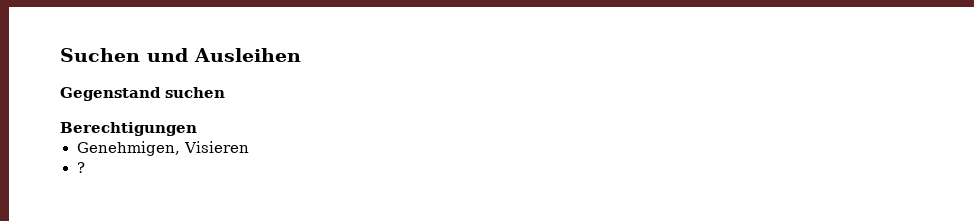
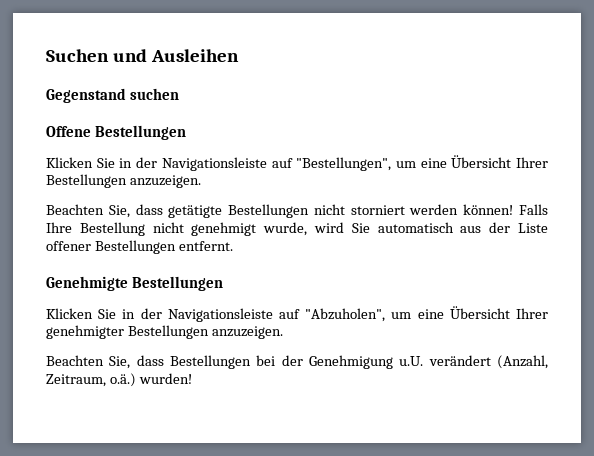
- Berechtigungen
- Genehmigen, Visieren
- ?
+ Offene Bestellungen
+ Klicken Sie in der Navigationsleiste auf "Bestellungen", um eine Übersicht Ihrer Bestellungen anzuzeigen.
+ Beachten Sie, dass getätigte Bestellungen nicht storniert werden können! Falls Ihre Bestellung nicht genehmigt wurde, wird Sie automatisch aus der Liste offener Bestellungen entfernt.
+ Genehmigte Bestellungen
+ Klicken Sie in der Navigationsleiste auf "Abzuholen", um eine Übersicht Ihrer genehmigter Bestellungen anzuzeigen.
+ Beachten Sie, dass Bestellungen bei der Genehmigung u.U. verändert (Anzahl, Zeitraum, o.ä.) wurden!

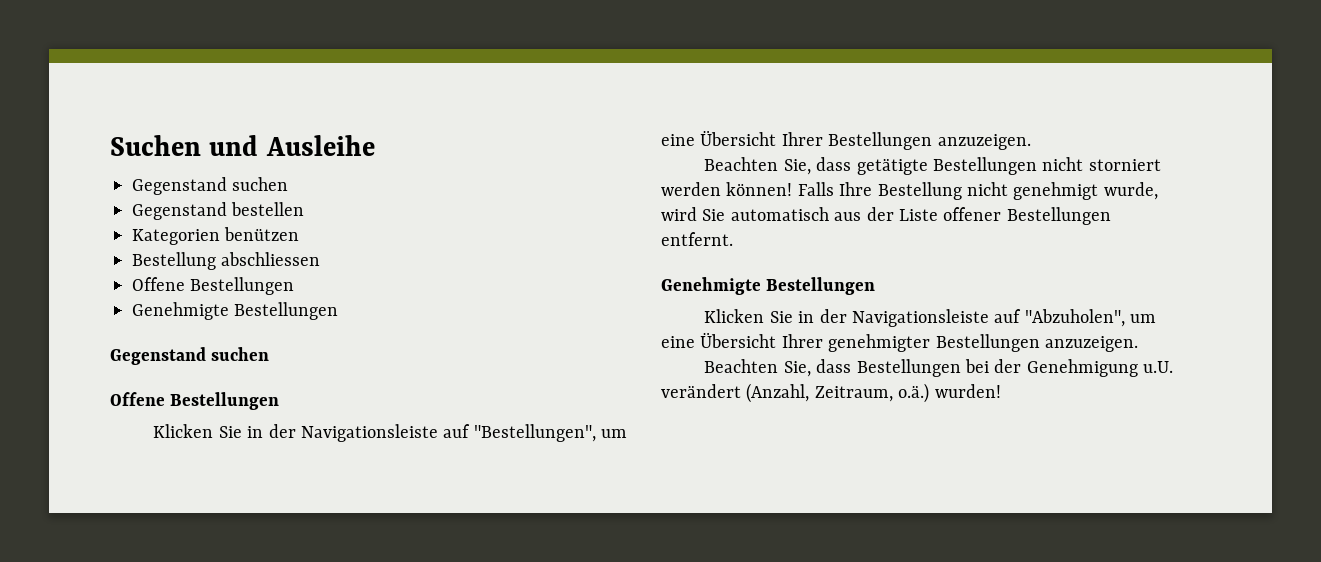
- Suchen und Ausleihen
+ Suchen und Ausleihe
+ Gegenstand suchen
+ Gegenstand bestellen
+ Kategorien benützen
+ Bestellung abschliessen
+ Offene Bestellungen
+ Genehmigte Bestellungen

